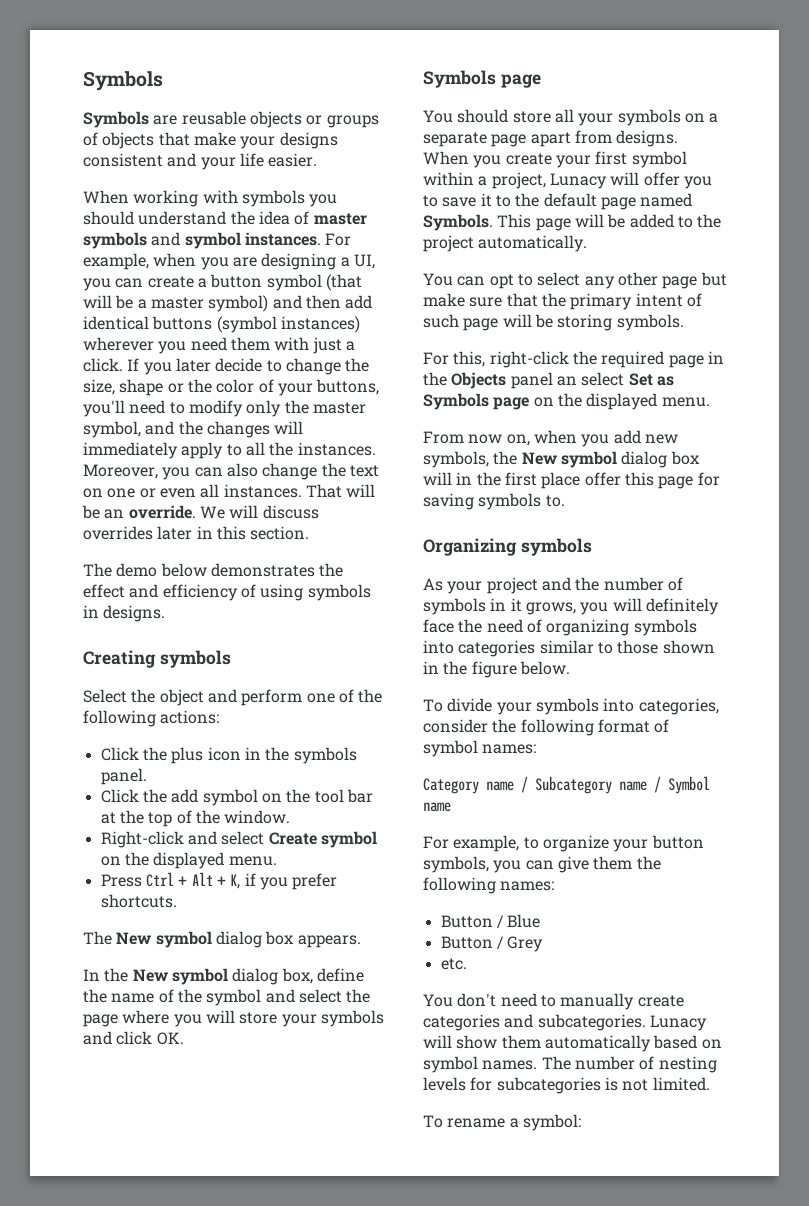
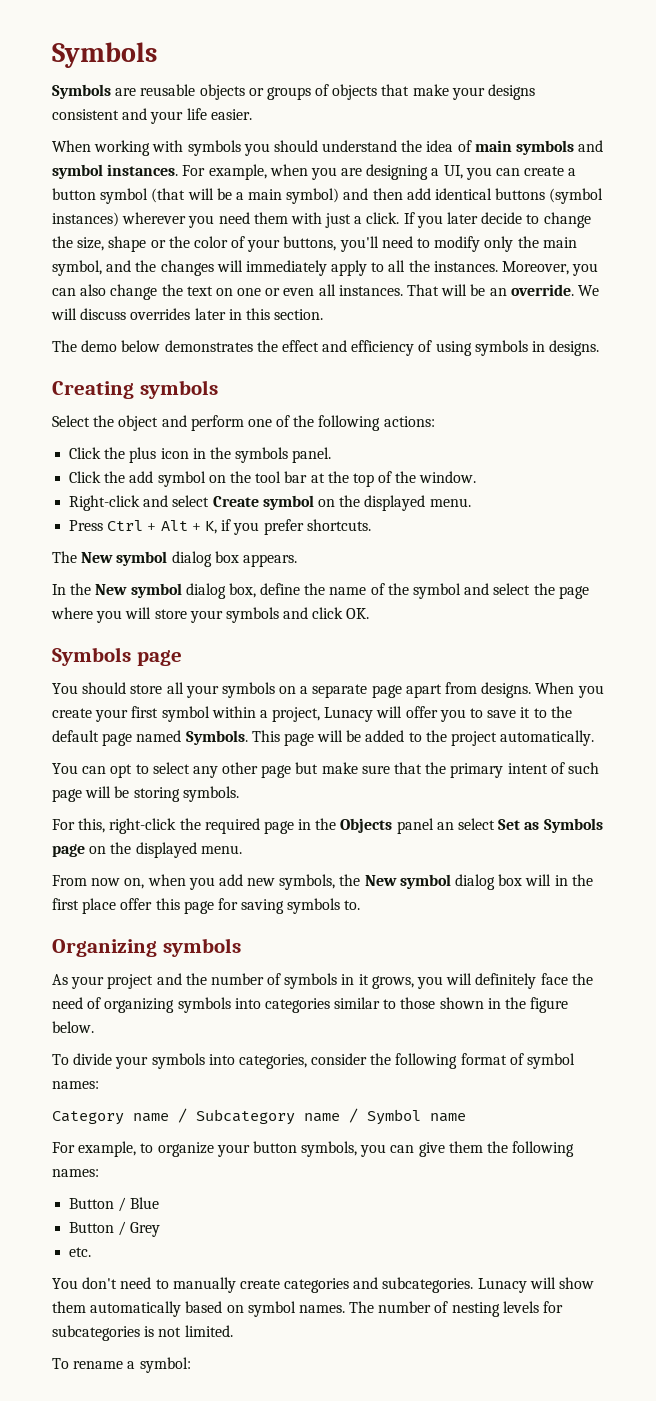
- When working with symbols you should understand the idea of master symbols and symbol instances.
+ When working with symbols you should understand the idea of main symbols and symbol instances.
- For example, when you are designing a UI, you can create a button symbol (that will be a master symbol) and then add identical buttons (symbol instances) wherever you need them with just a click.
+ For example, when you are designing a UI, you can create a button symbol (that will be a main symbol) and then add identical buttons (symbol instances) wherever you need them with just a click.
- If you later decide to change the size, shape or the color of your buttons, you'll need to modify only the master symbol, and the changes will immediately apply to all the instances.
+ If you later decide to change the size, shape or the color of your buttons, you'll need to modify only the main symbol, and the changes will immediately apply to all the instances.

